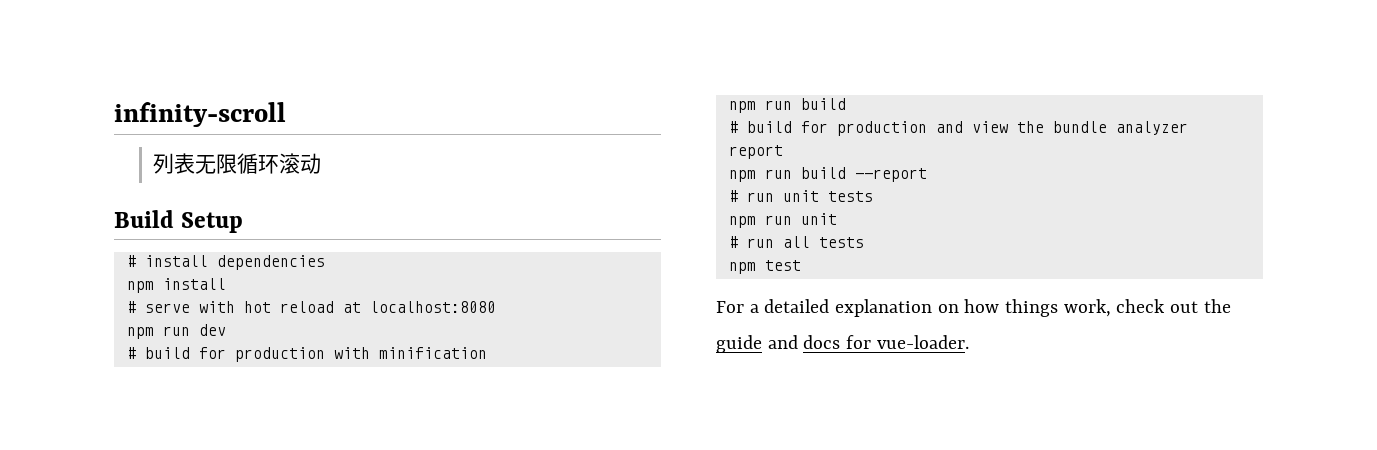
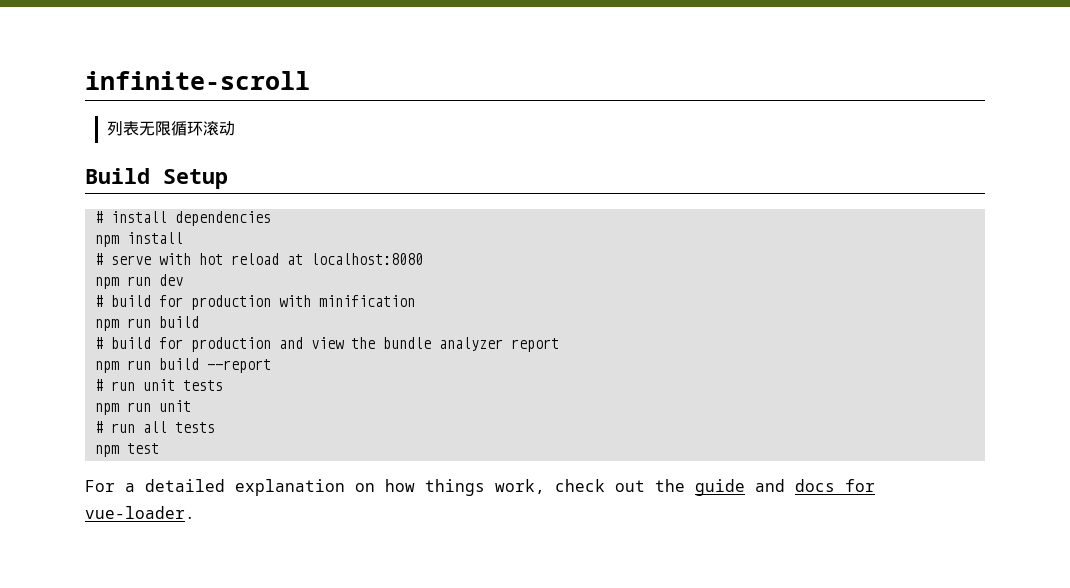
- infinity-scroll
+ infinite-scroll

